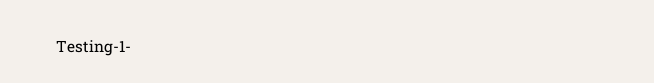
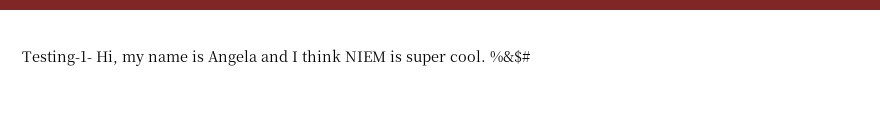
- Testing-1-
+ Testing-1- Hi, my name is Angela and I think NIEM is super cool. %&$#

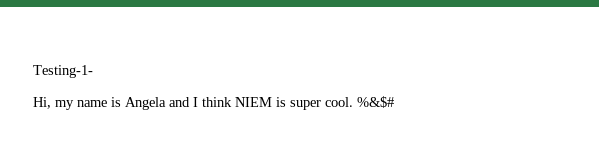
- Testing-1- Hi, my name is Angela and I think NIEM is super cool.
+ Testing-1-
+ Hi, my name is Angela and I think NIEM is super cool.

